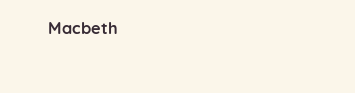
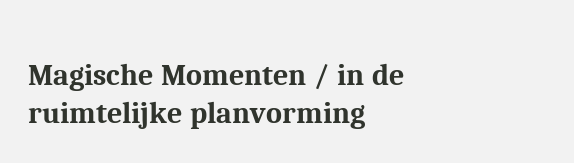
- Macbeth
+ Magische Momenten / in de ruimtelijke planvorming

